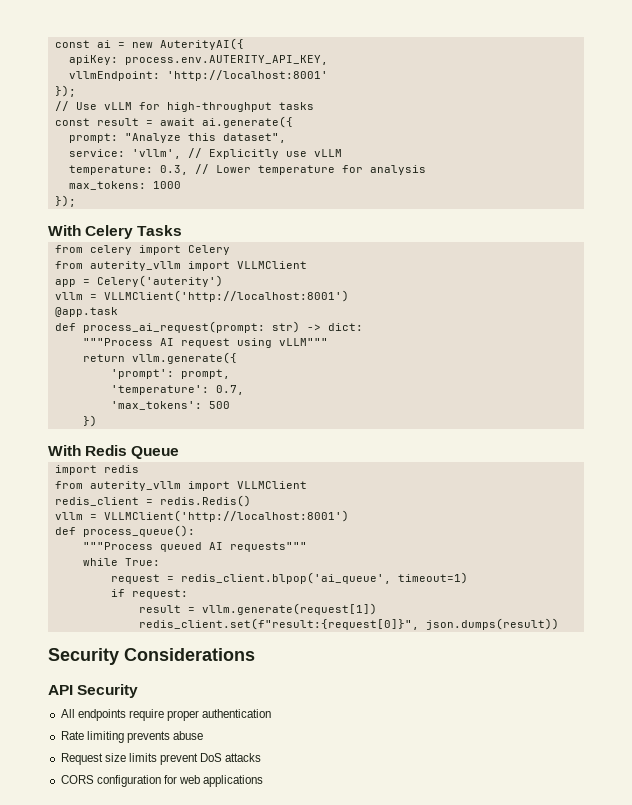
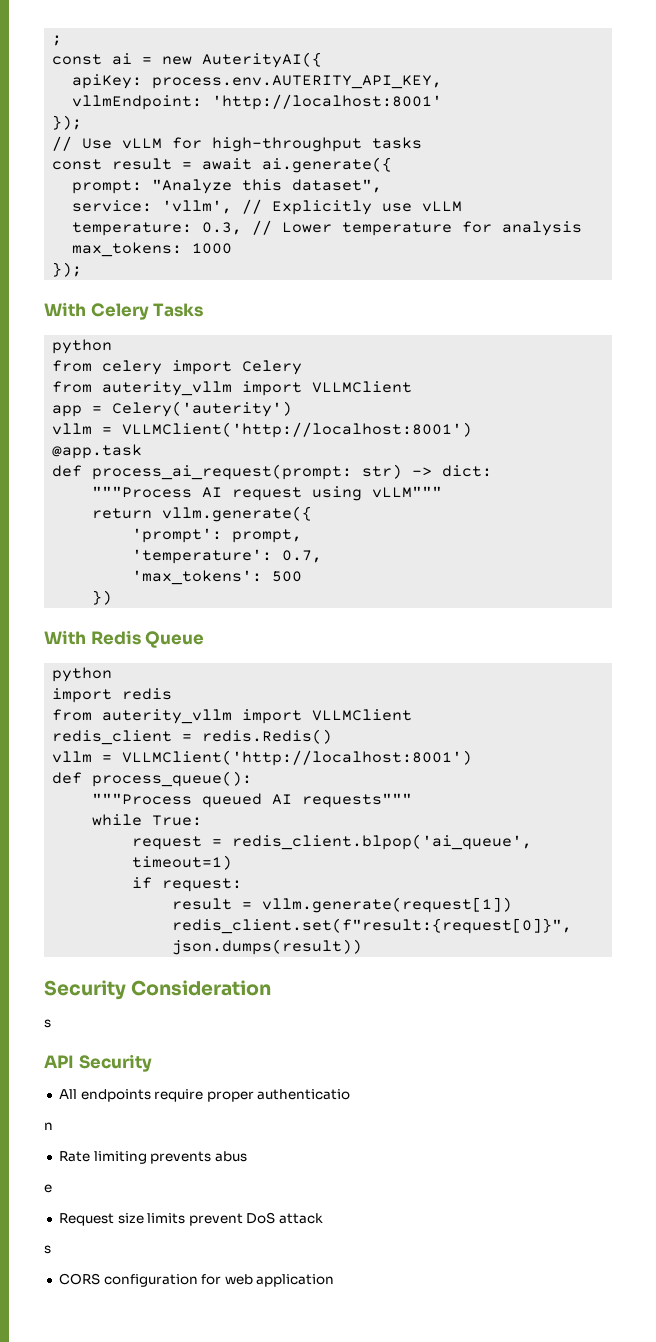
+ ;
  With Celery Tasks
+ python
  With Redis Queue
+ python
- Security Considerations
+ Security Consideration
+ s
- All endpoints require proper authentication
+ All endpoints require proper authenticatio
+ n
- Rate limiting prevents abuse
+ Rate limiting prevents abus
+ e
- Request size limits prevent DoS attacks
+ Request size limits prevent DoS attack
+ s
- CORS configuration for web applications
+ CORS configuration for web application

